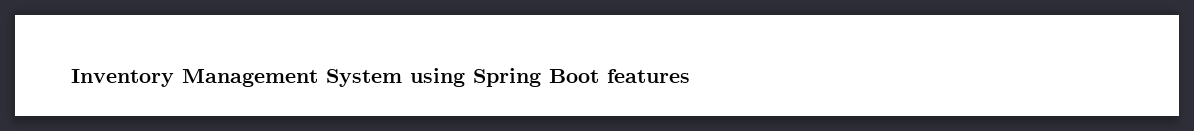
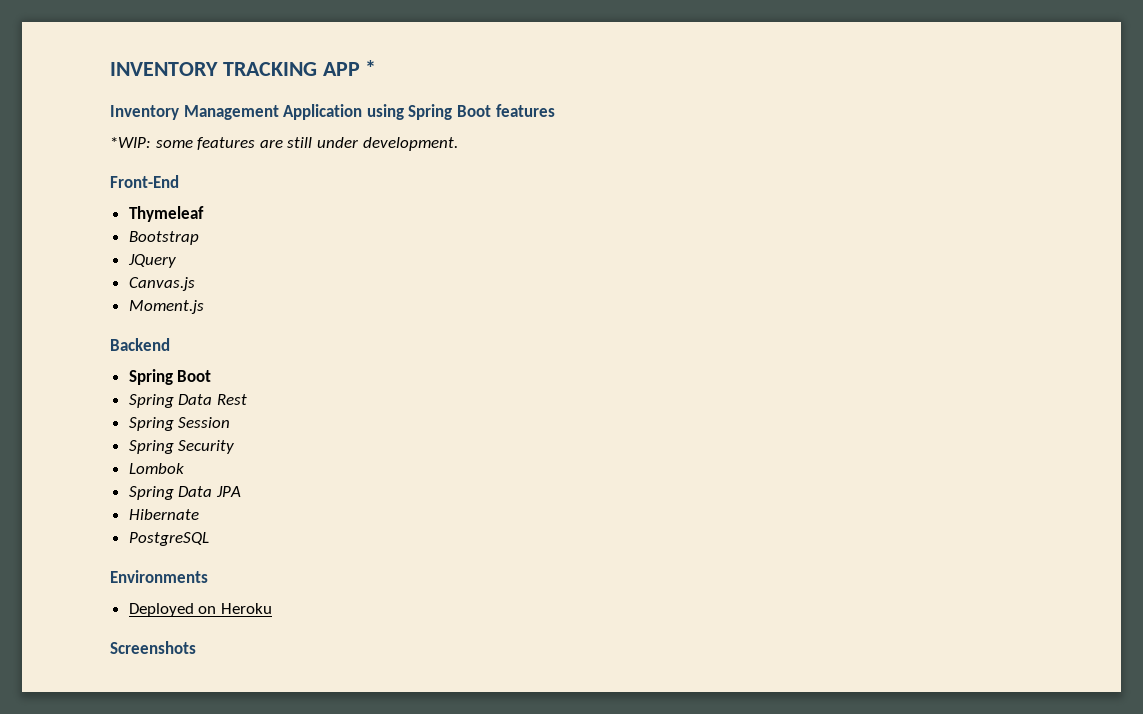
+ INVENTORY TRACKING APP *
- Inventory Management System using Spring Boot features
+ Inventory Management Application using Spring Boot features
+ *WIP: some features are still under development.
+ Front-End
+ Thymeleaf
+ Bootstrap
+ JQuery
+ Canvas.js
+ Moment.js
+ Backend
+ Spring Boot
+ Spring Data Rest
+ Spring Session
+ Spring Security
+ Lombok
+ Spring Data JPA
+ Hibernate
+ PostgreSQL
+ Environments
+ Deployed on Heroku
+ Screenshots

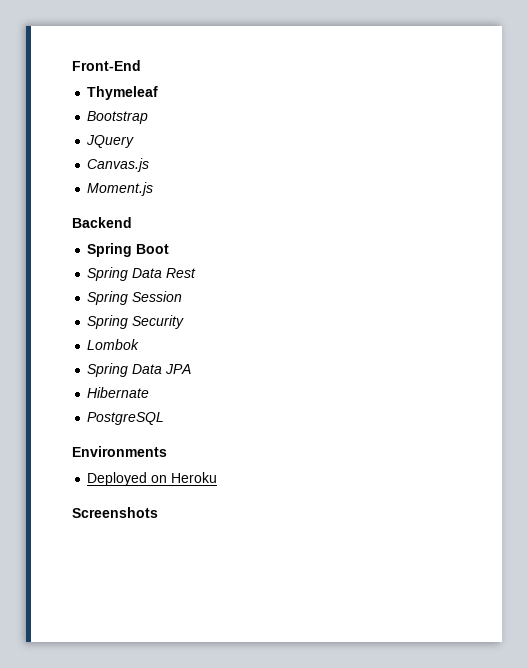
- INVENTORY TRACKING APP *
- Inventory Management Application using Spring Boot features
- *WIP: some features are still under development.

